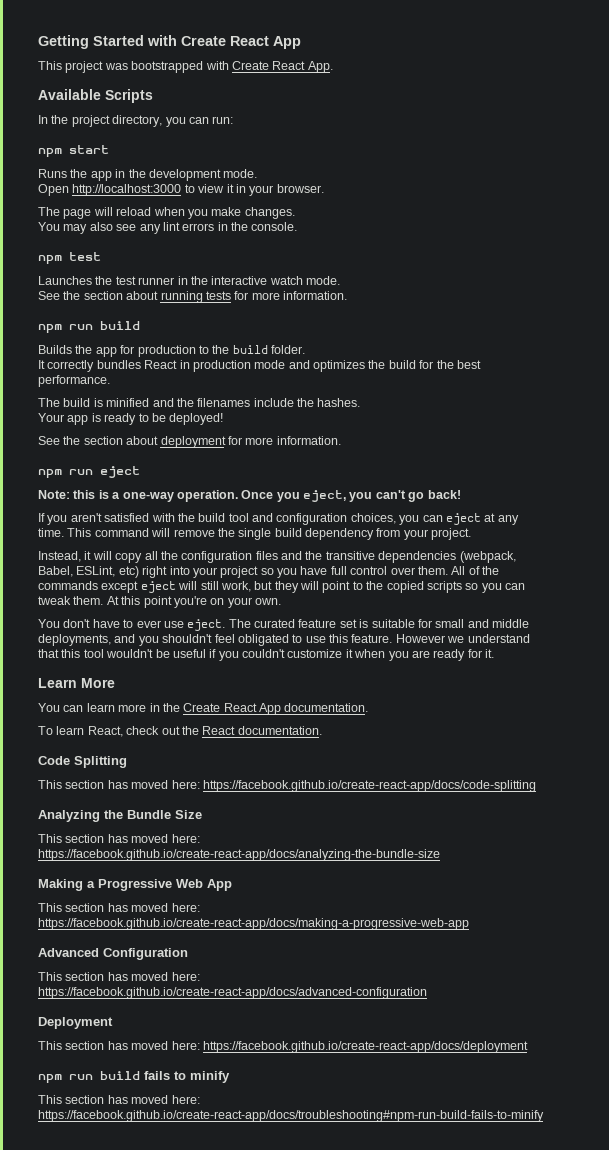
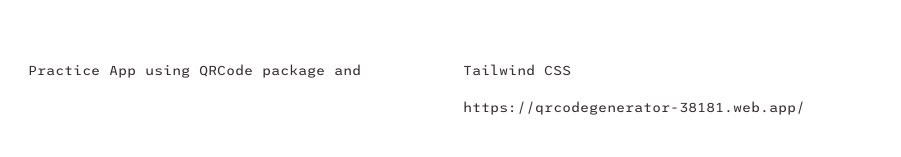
- Getting Started with Create React App
- This project was bootstrapped with Create React App.
- Available Scripts
- In the project directory, you can run:
- npm start
- Runs the app in the development mode.
- Open http://localhost:3000 to view it in your browser.
- The page will reload when you make changes.
- You may also see any lint errors in the console.
- npm test
- Launches the test runner in the interactive watch mode.
- See the section about running tests for more information.
- npm run build
- Builds the app for production to the build folder.
- It correctly bundles React in production mode and optimizes the build for the best performance.
- The build is minified and the filenames include the hashes.
- Your app is ready to be deployed!
- See the section about deployment for more information.
- npm run eject
- Note: this is a one-way operation. Once you eject, you can't go back!
- If you aren't satisfied with the build tool and configuration choices, you can eject at any time. This command will remove the single build dependency from your project.
- Instead, it will copy all the configuration files and the transitive dependencies (webpack, Babel, ESLint, etc) right into your project so you have full control over them. All of the commands except eject will still work, but they will point to the copied scripts so you can tweak them. At this point you're on your own.
- You don't have to ever use eject. The curated feature set is suitable for small and middle deployments, and you shouldn't feel obligated to use this feature. However we understand that this tool wouldn't be useful if you couldn't customize it when you are ready for it.
- Learn More
- You can learn more in the Create React App documentation.
- To learn React, check out the React documentation.
- Code Splitting
- This section has moved here: https://facebook.github.io/create-react-app/docs/code-splitting
- Analyzing the Bundle Size
- This section has moved here: https://facebook.github.io/create-react-app/docs/analyzing-the-bundle-size
- Making a Progressive Web App
- This section has moved here: https://facebook.github.io/create-react-app/docs/making-a-progressive-web-app
- Advanced Configuration
- This section has moved here: https://facebook.github.io/create-react-app/docs/advanced-configuration
- Deployment
- This section has moved here: https://facebook.github.io/create-react-app/docs/deployment
- npm run build fails to minify
- This section has moved here: https://facebook.github.io/create-react-app/docs/troubleshooting#npm-run-build-fails-to-minify
+ Practice App using QRCode package and Tailwind CSS
+ https://qrcodegenerator-38181.web.app/

